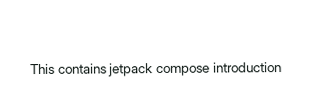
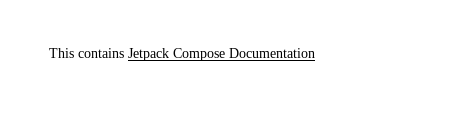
- This contains jetpack compose introduction
+ This contains Jetpack Compose Documentation

